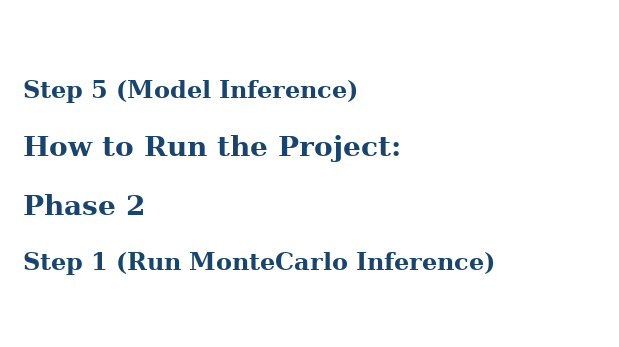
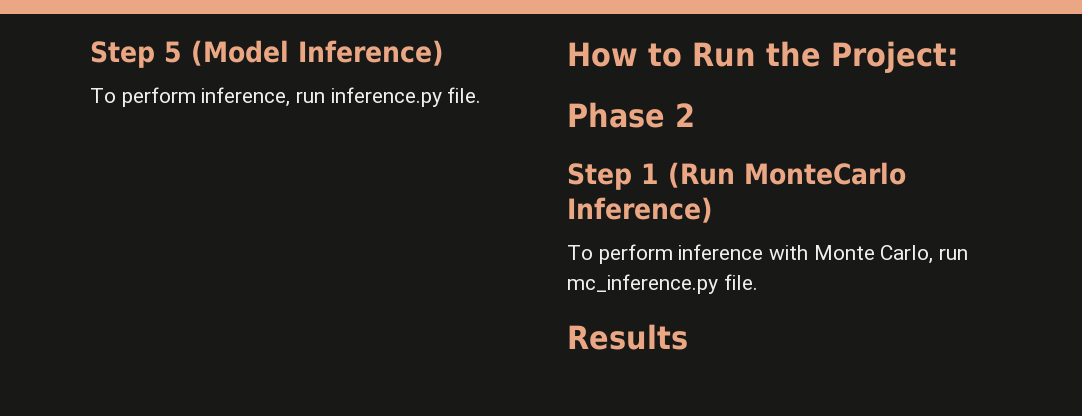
+ To perform inference, run inference.py file.
+ To perform inference with Monte Carlo, run mc_inference.py file.
+ Results

